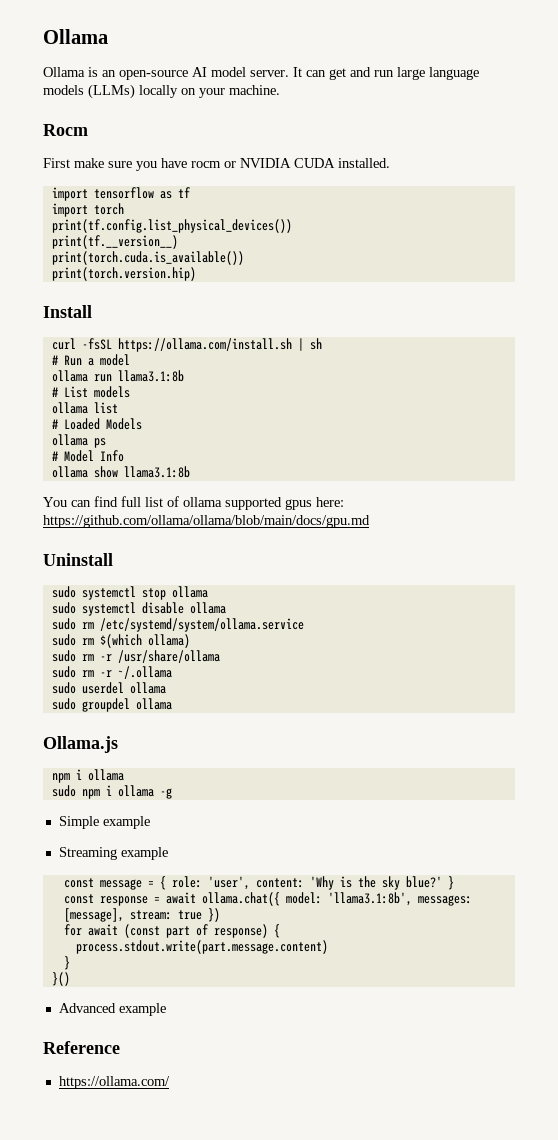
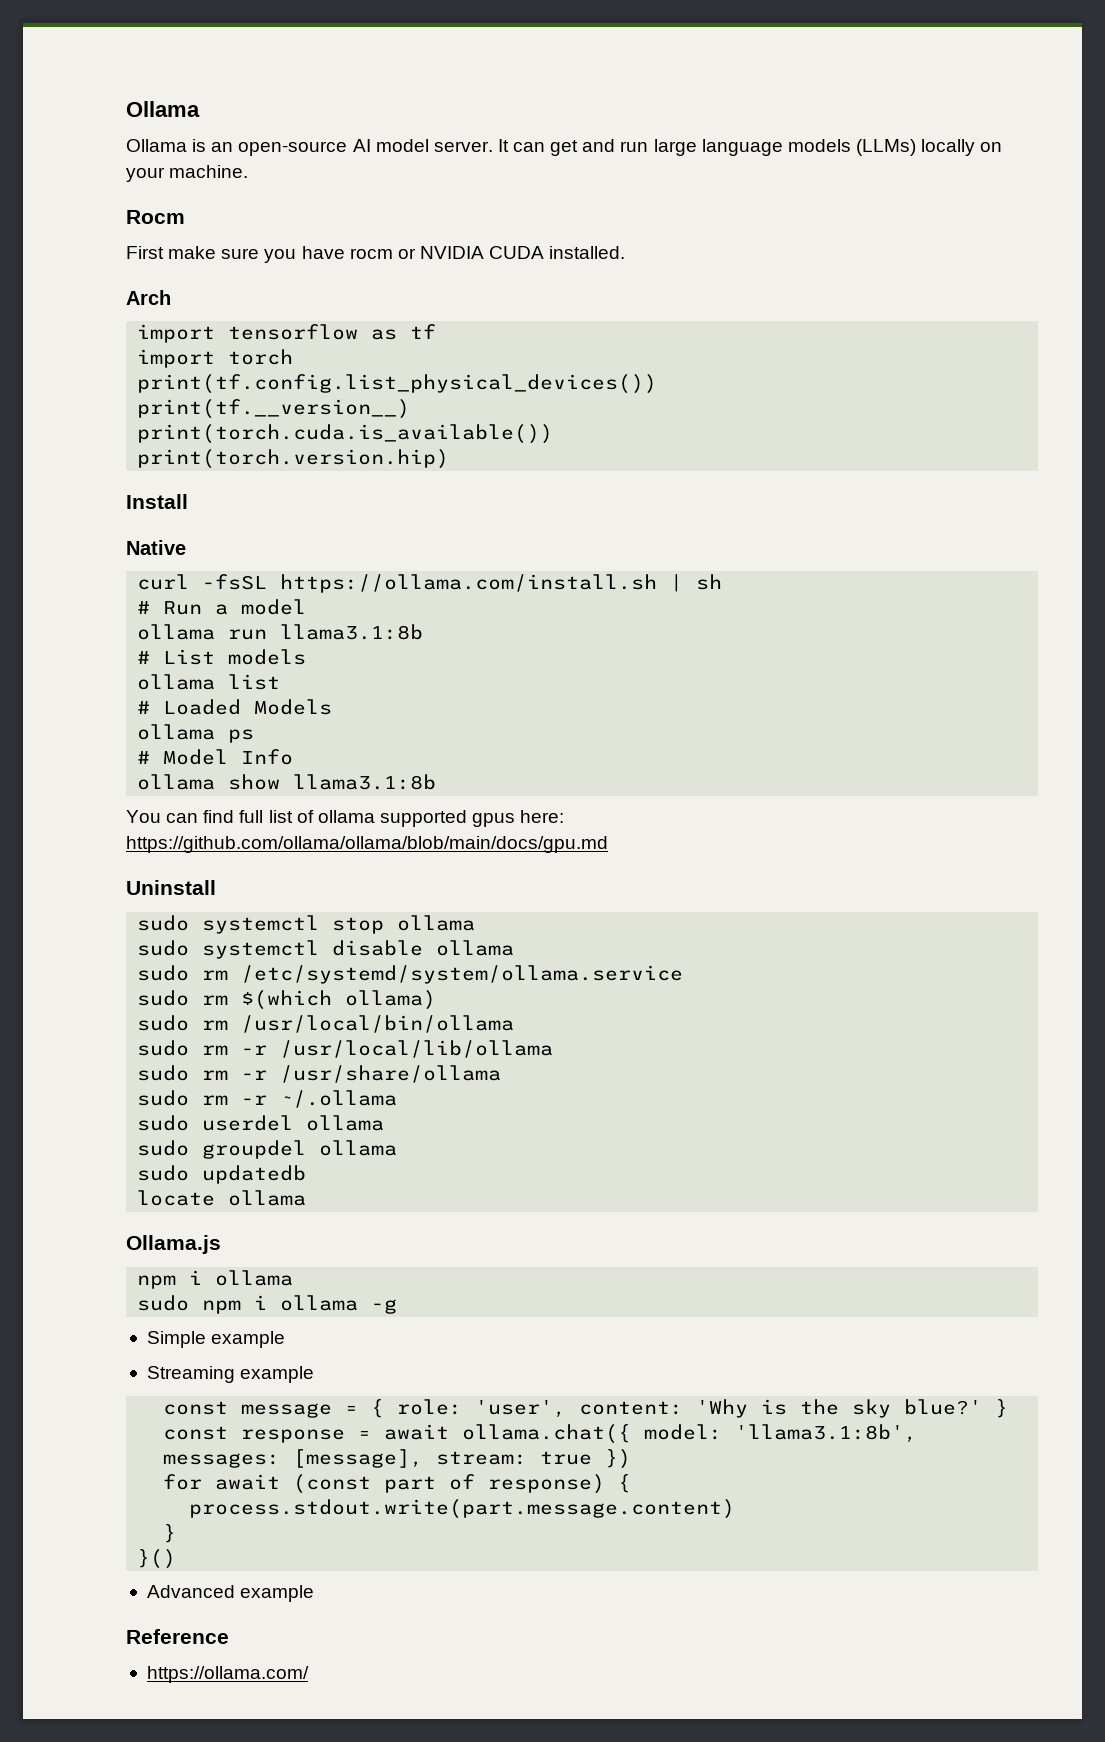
+ Arch
+ Native
+ sudo rm /usr/local/bin/ollama
+ sudo rm -r /usr/local/lib/ollama
+ sudo updatedb
+ locate ollama

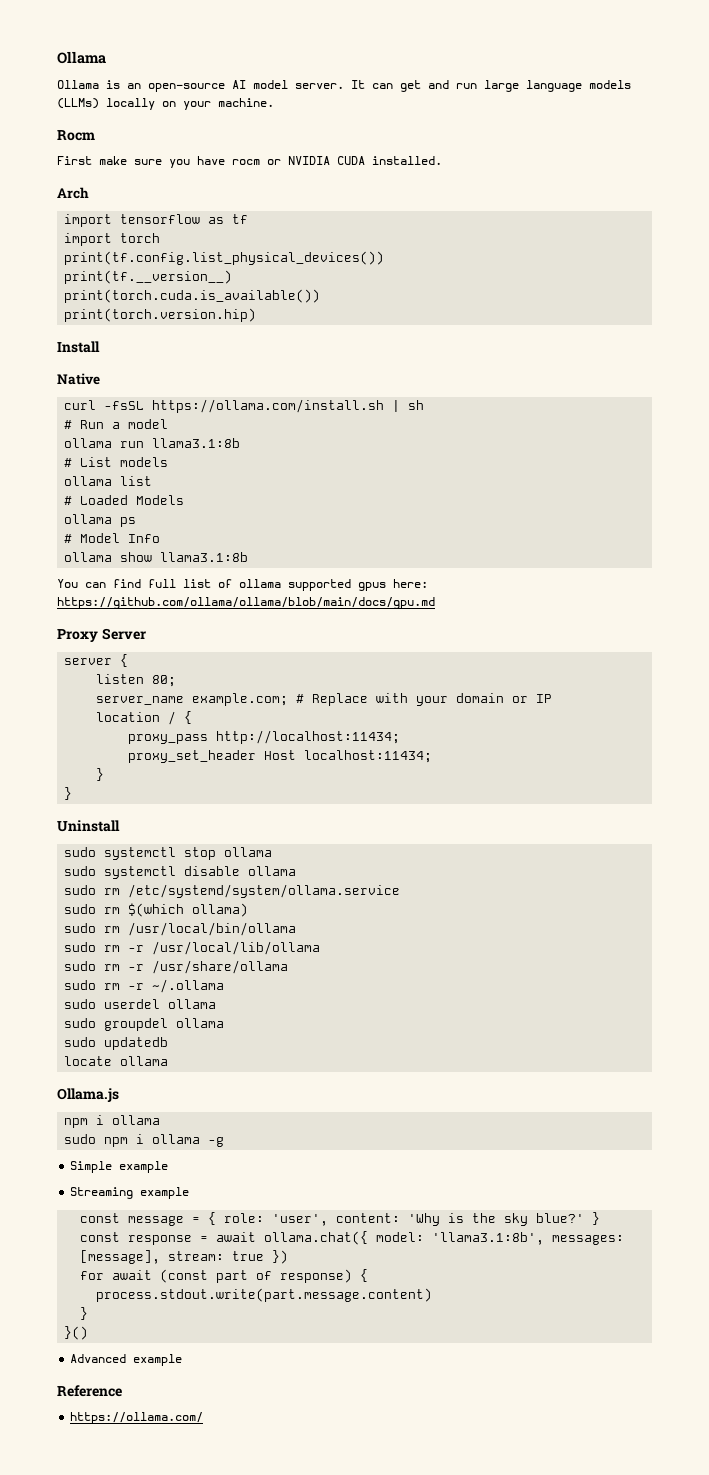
+ Proxy Server
+ server {
+ listen 80;
+ server_name example.com; # Replace with your domain or IP
+ location / {
+ proxy_pass http://localhost:11434;
+ proxy_set_header Host localhost:11434;
+ }
+ }

